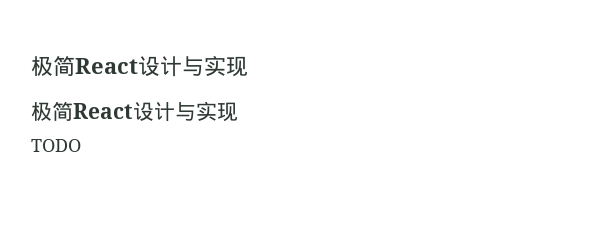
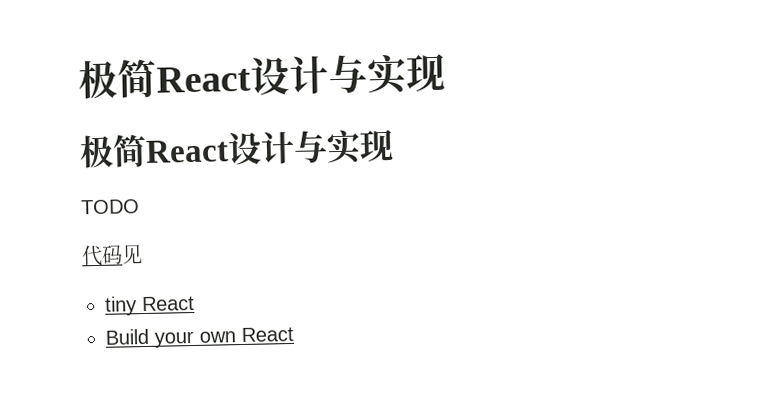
+ 代码见
+ tiny React
+ Build your own React

